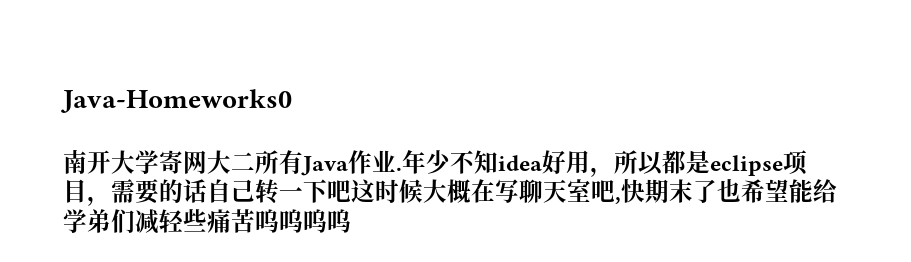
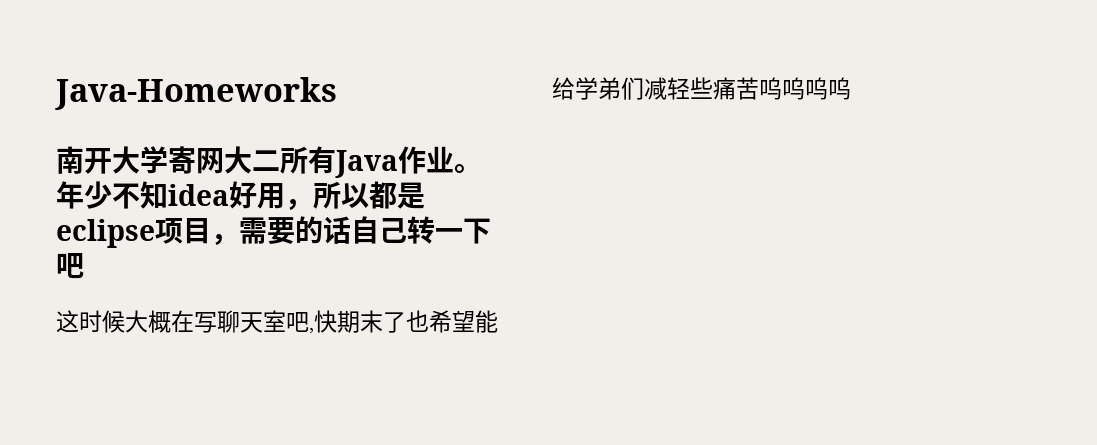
- Java-Homeworks0
+ Java-Homeworks
- 南开大学寄网大二所有Java作业.
+ 南开大学寄网大二所有Java作业。
- 年少不知idea好用，所以都是eclipse项目，需要的话自己转一下吧这时候大概在写聊天室吧,快期末了也希望能给学弟们减轻些痛苦呜呜呜呜
+ 年少不知idea好用，所以都是eclipse项目，需要的话自己转一下吧
+ 这时候大概在写聊天室吧,快期末了也希望能给学弟们减轻些痛苦呜呜呜呜

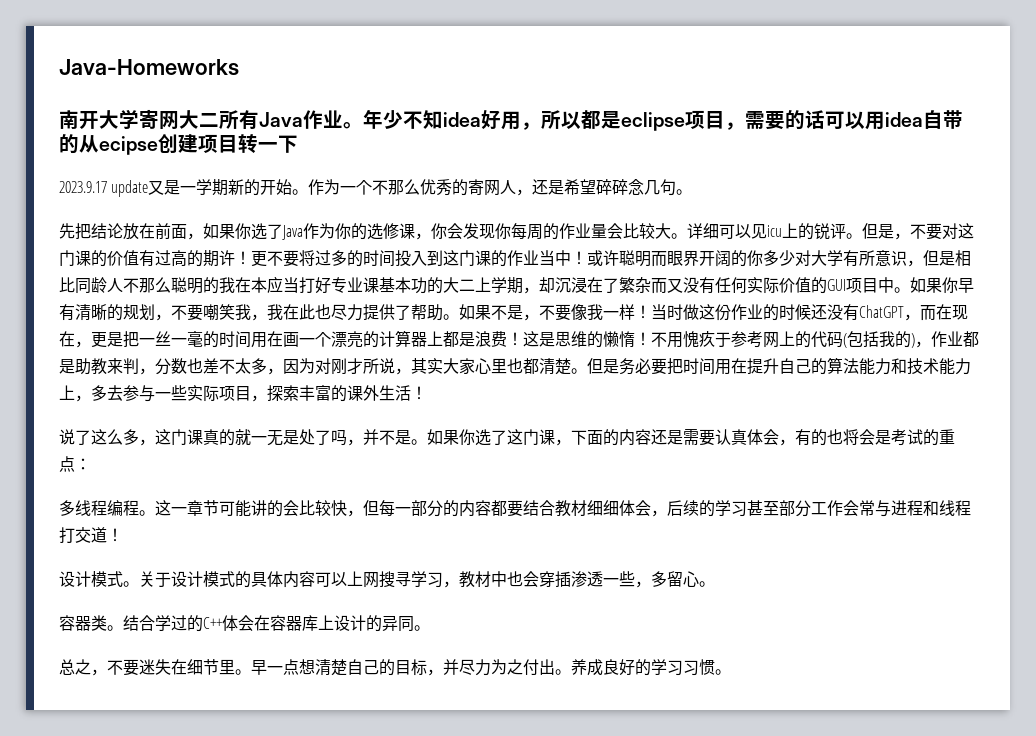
- 年少不知idea好用，所以都是eclipse项目，需要的话自己转一下吧
- 这时候大概在写聊天室吧,快期末了也希望能给学弟们减轻些痛苦呜呜呜呜
+ 年少不知idea好用，所以都是eclipse项目，需要的话可以用idea自带的从ecipse创建项目转一下
+ 2023.9.17 update又是一学期新的开始。作为一个不那么优秀的寄网人，还是希望碎碎念几句。
+ 先把结论放在前面，如果你选了Java作为你的选修课，你会发现你每周的作业量会比较大。详细可以见icu上的锐评。但是，不要对这门课的价值有过高的期许！更不要将过多的时间投入到这门课的作业当中！或许聪明而眼界开阔的你多少对大学有所意识，但是相比同龄人不那么聪明的我在本应当打好专业课基本功的大二上学期，却沉浸在了繁杂而又没有任何实际价值的GUI项目中。如果你早有清晰的规划，不要嘲笑我，我在此也尽力提供了帮助。如果不是，不要像我一样！当时做这份作业的时候还没有ChatGPT，而在现在，更是把一丝一毫的时间用在画一个漂亮的计算器上都是浪费！这是思维的懒惰！不用愧疚于参考网上的代码(包括我的)，作业都是助教来判，分数也差不太多，因为对刚才所说，其实大家心里也都清楚。但是务必要把时间用在提升自己的算法能力和技术能力上，多去参与一些实际项目，探索丰富的课外生活！
+ 说了这么多，这门课真的就一无是处了吗，并不是。如果你选了这门课，下面的内容还是需要认真体会，有的也将会是考试的重点：
+ 多线程编程。这一章节可能讲的会比较快，但每一部分的内容都要结合教材细细体会，后续的学习甚至部分工作会常与进程和线程打交道！
+ 设计模式。关于设计模式的具体内容可以上网搜寻学习，教材中也会穿插渗透一些，多留心。
+ 容器类。结合学过的C++体会在容器库上设计的异同。
+ 总之，不要迷失在细节里。早一点想清楚自己的目标，并尽力为之付出。养成良好的学习习惯。

